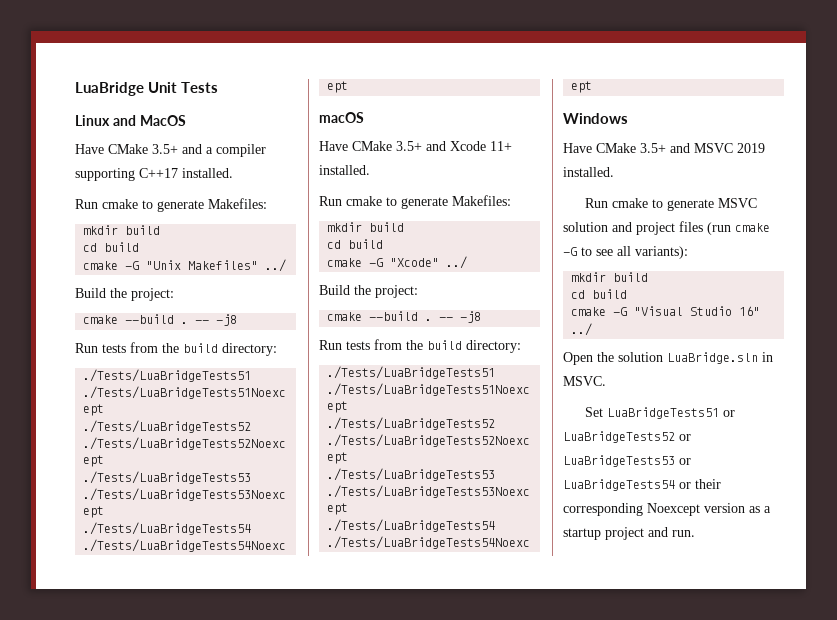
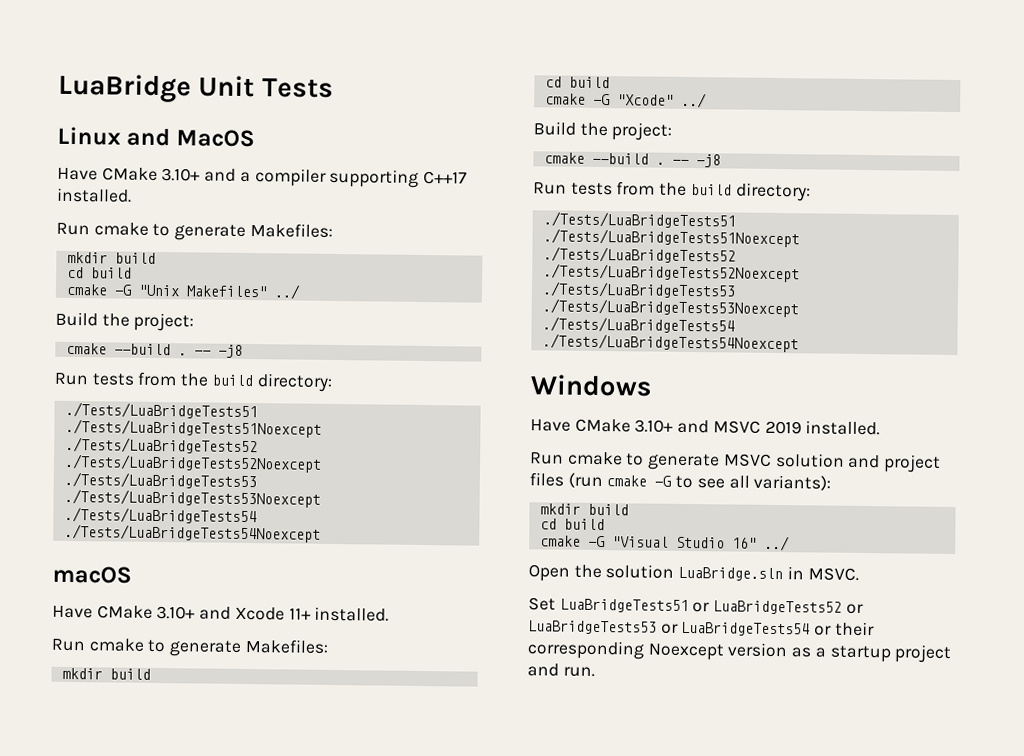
- Have CMake 3.5+ and a compiler supporting C++17 installed.
+ Have CMake 3.10+ and a compiler supporting C++17 installed.
- Have CMake 3.5+ and Xcode 11+ installed.
+ Have CMake 3.10+ and Xcode 11+ installed.
- Have CMake 3.5+ and MSVC 2019 installed.
+ Have CMake 3.10+ and MSVC 2019 installed.

